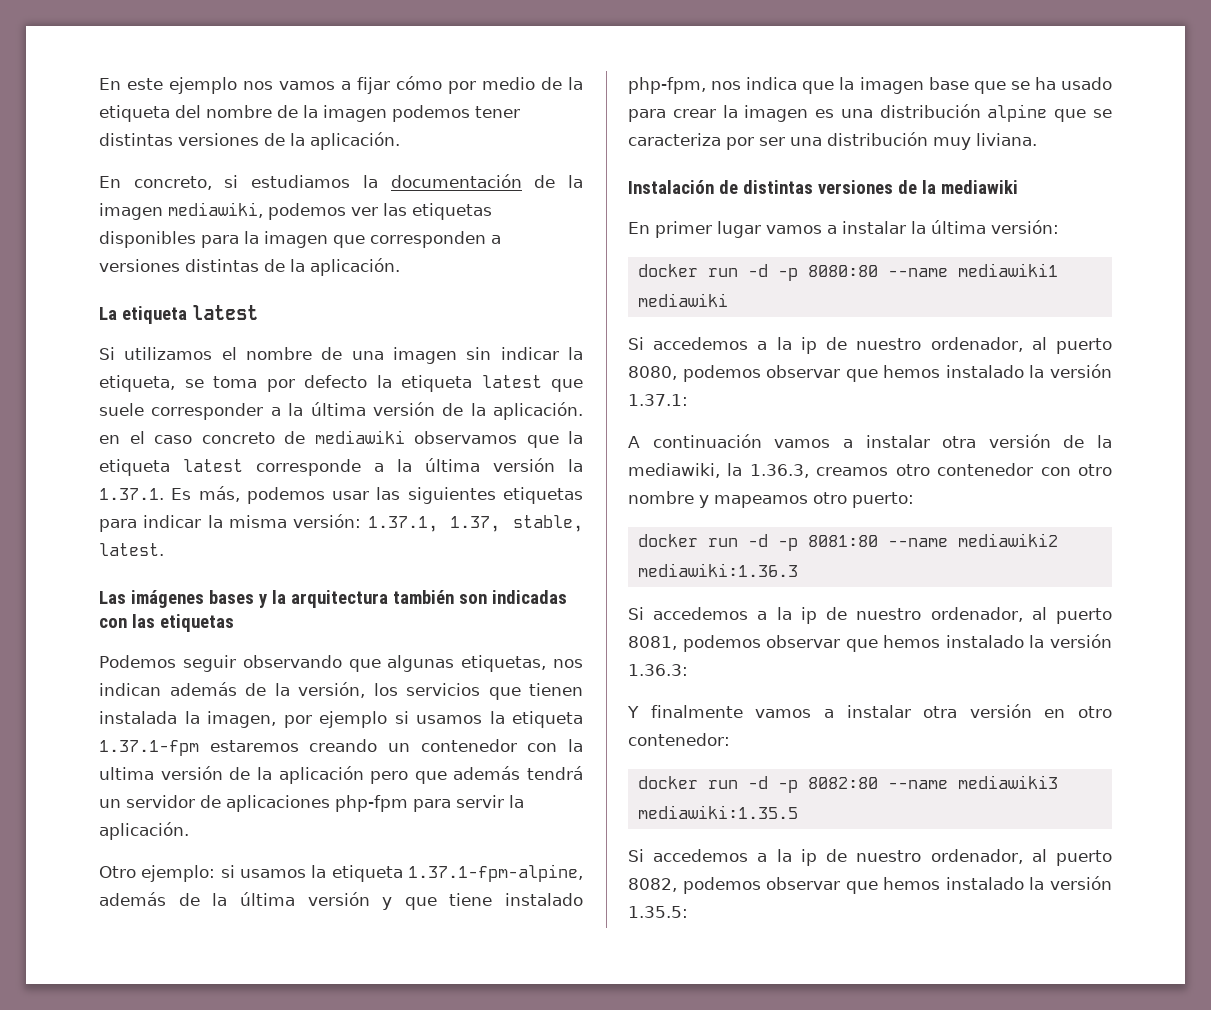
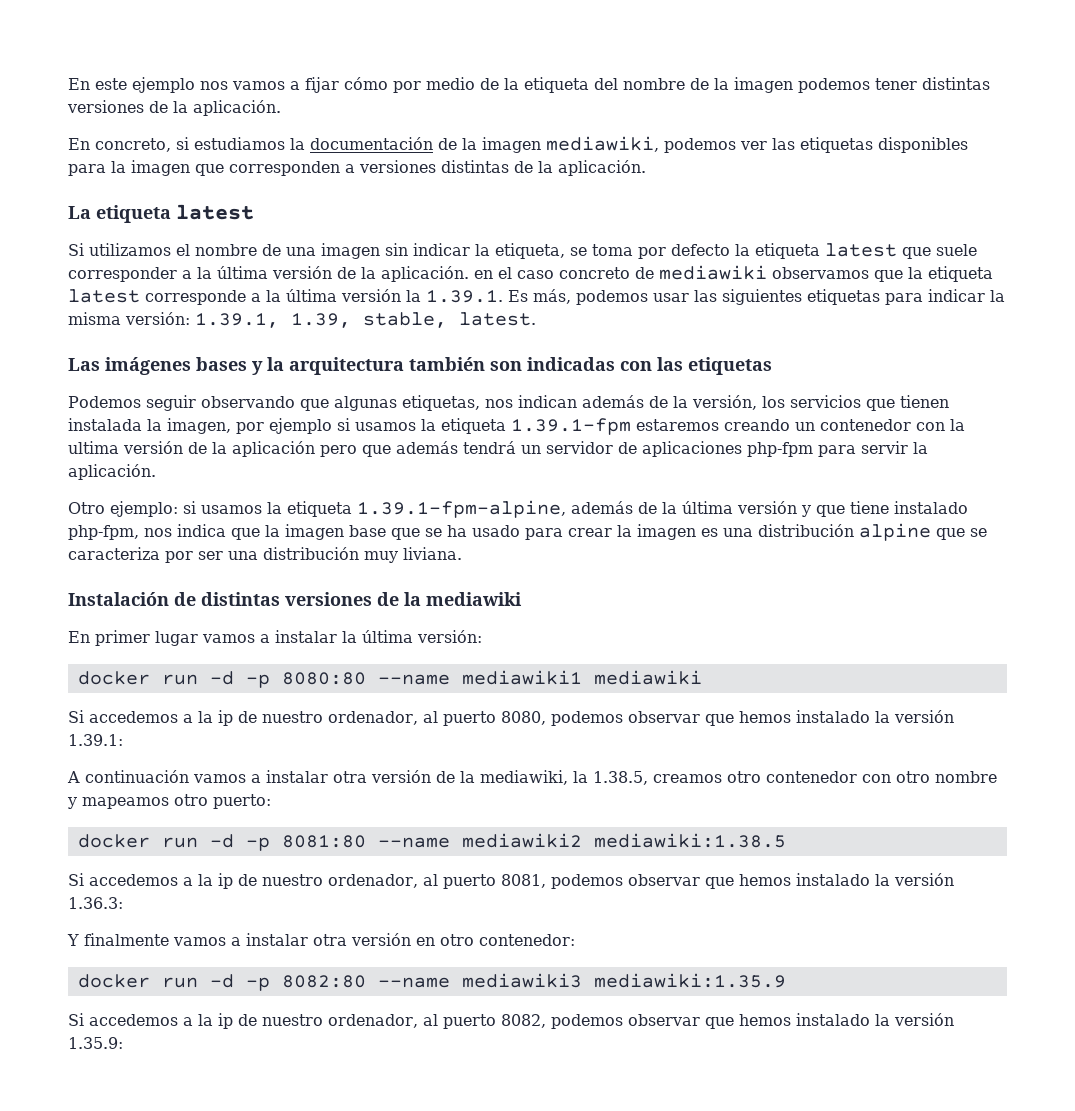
- Si utilizamos el nombre de una imagen sin indicar la etiqueta, se toma por defecto la etiqueta latest que suele corresponder a la última versión de la aplicación. en el caso concreto de mediawiki observamos que la etiqueta latest corresponde a la última versión la 1.37.1. Es más, podemos usar las siguientes etiquetas para indicar la misma versión: 1.37.1, 1.37, stable, latest.
+ Si utilizamos el nombre de una imagen sin indicar la etiqueta, se toma por defecto la etiqueta latest que suele corresponder a la última versión de la aplicación. en el caso concreto de mediawiki observamos que la etiqueta latest corresponde a la última versión la 1.39.1. Es más, podemos usar las siguientes etiquetas para indicar la misma versión: 1.39.1, 1.39, stable, latest.
- Podemos seguir observando que algunas etiquetas, nos indican además de la versión, los servicios que tienen instalada la imagen, por ejemplo si usamos la etiqueta 1.37.1-fpm estaremos creando un contenedor con la ultima versión de la aplicación pero que además tendrá un servidor de aplicaciones php-fpm para servir la aplicación.
+ Podemos seguir observando que algunas etiquetas, nos indican además de la versión, los servicios que tienen instalada la imagen, por ejemplo si usamos la etiqueta 1.39.1-fpm estaremos creando un contenedor con la ultima versión de la aplicación pero que además tendrá un servidor de aplicaciones php-fpm para servir la aplicación.
- Otro ejemplo: si usamos la etiqueta 1.37.1-fpm-alpine, además de la última versión y que tiene instalado php-fpm, nos indica que la imagen base que se ha usado para crear la imagen es una distribución alpine que se caracteriza por ser una distribución muy liviana.
+ Otro ejemplo: si usamos la etiqueta 1.39.1-fpm-alpine, además de la última versión y que tiene instalado php-fpm, nos indica que la imagen base que se ha usado para crear la imagen es una distribución alpine que se caracteriza por ser una distribución muy liviana.
- Si accedemos a la ip de nuestro ordenador, al puerto 8080, podemos observar que hemos instalado la versión 1.37.1:
+ Si accedemos a la ip de nuestro ordenador, al puerto 8080, podemos observar que hemos instalado la versión 1.39.1:
- A continuación vamos a instalar otra versión de la mediawiki, la 1.36.3, creamos otro contenedor con otro nombre y mapeamos otro puerto:
+ A continuación vamos a instalar otra versión de la mediawiki, la 1.38.5, creamos otro contenedor con otro nombre y mapeamos otro puerto:
- docker run -d -p 8081:80 --name mediawiki2 mediawiki:1.36.3
+ docker run -d -p 8081:80 --name mediawiki2 mediawiki:1.38.5
- docker run -d -p 8082:80 --name mediawiki3 mediawiki:1.35.5
+ docker run -d -p 8082:80 --name mediawiki3 mediawiki:1.35.9
- Si accedemos a la ip de nuestro ordenador, al puerto 8082, podemos observar que hemos instalado la versión 1.35.5:
+ Si accedemos a la ip de nuestro ordenador, al puerto 8082, podemos observar que hemos instalado la versión 1.35.9:

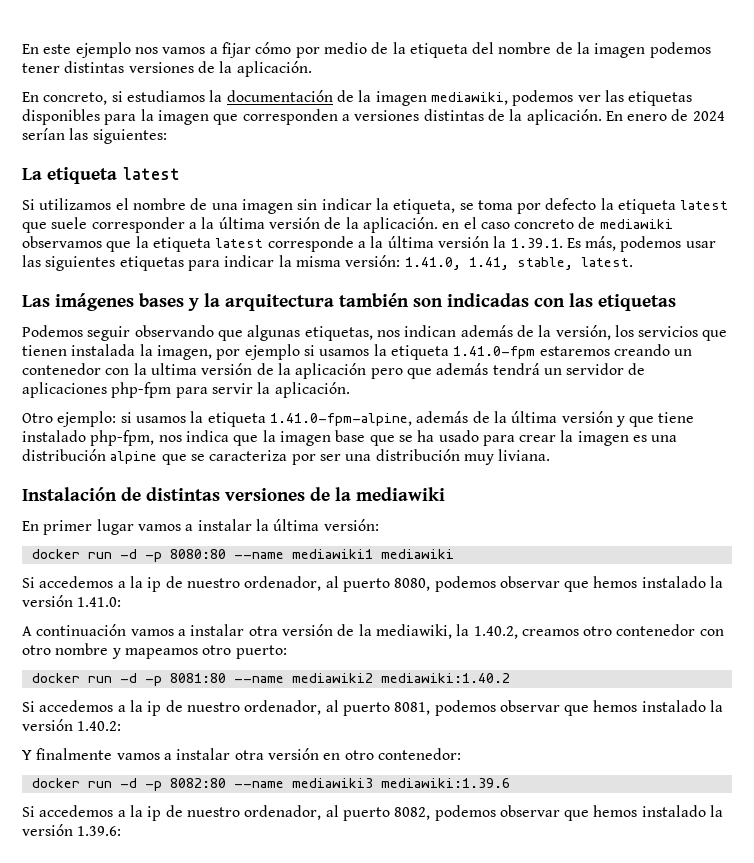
+ En enero de 2024 serían las siguientes:
- Si utilizamos el nombre de una imagen sin indicar la etiqueta, se toma por defecto la etiqueta latest que suele corresponder a la última versión de la aplicación. en el caso concreto de mediawiki observamos que la etiqueta latest corresponde a la última versión la 1.39.1. Es más, podemos usar las siguientes etiquetas para indicar la misma versión: 1.39.1, 1.39, stable, latest.
+ Si utilizamos el nombre de una imagen sin indicar la etiqueta, se toma por defecto la etiqueta latest que suele corresponder a la última versión de la aplicación. en el caso concreto de mediawiki observamos que la etiqueta latest corresponde a la última versión la 1.39.1. Es más, podemos usar las siguientes etiquetas para indicar la misma versión: 1.41.0, 1.41, stable, latest.
- Podemos seguir observando que algunas etiquetas, nos indican además de la versión, los servicios que tienen instalada la imagen, por ejemplo si usamos la etiqueta 1.39.1-fpm estaremos creando un contenedor con la ultima versión de la aplicación pero que además tendrá un servidor de aplicaciones php-fpm para servir la aplicación.
+ Podemos seguir observando que algunas etiquetas, nos indican además de la versión, los servicios que tienen instalada la imagen, por ejemplo si usamos la etiqueta 1.41.0-fpm estaremos creando un contenedor con la ultima versión de la aplicación pero que además tendrá un servidor de aplicaciones php-fpm para servir la aplicación.
- Otro ejemplo: si usamos la etiqueta 1.39.1-fpm-alpine, además de la última versión y que tiene instalado php-fpm, nos indica que la imagen base que se ha usado para crear la imagen es una distribución alpine que se caracteriza por ser una distribución muy liviana.
+ Otro ejemplo: si usamos la etiqueta 1.41.0-fpm-alpine, además de la última versión y que tiene instalado php-fpm, nos indica que la imagen base que se ha usado para crear la imagen es una distribución alpine que se caracteriza por ser una distribución muy liviana.
- Si accedemos a la ip de nuestro ordenador, al puerto 8080, podemos observar que hemos instalado la versión 1.39.1:
+ Si accedemos a la ip de nuestro ordenador, al puerto 8080, podemos observar que hemos instalado la versión 1.41.0:
- A continuación vamos a instalar otra versión de la mediawiki, la 1.38.5, creamos otro contenedor con otro nombre y mapeamos otro puerto:
+ A continuación vamos a instalar otra versión de la mediawiki, la 1.40.2, creamos otro contenedor con otro nombre y mapeamos otro puerto:
- docker run -d -p 8081:80 --name mediawiki2 mediawiki:1.38.5
+ docker run -d -p 8081:80 --name mediawiki2 mediawiki:1.40.2
- Si accedemos a la ip de nuestro ordenador, al puerto 8081, podemos observar que hemos instalado la versión 1.36.3:
+ Si accedemos a la ip de nuestro ordenador, al puerto 8081, podemos observar que hemos instalado la versión 1.40.2:
- docker run -d -p 8082:80 --name mediawiki3 mediawiki:1.35.9
+ docker run -d -p 8082:80 --name mediawiki3 mediawiki:1.39.6
- Si accedemos a la ip de nuestro ordenador, al puerto 8082, podemos observar que hemos instalado la versión 1.35.9:
+ Si accedemos a la ip de nuestro ordenador, al puerto 8082, podemos observar que hemos instalado la versión 1.39.6:

